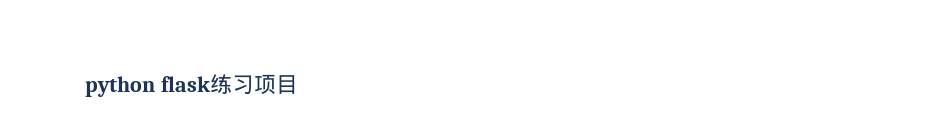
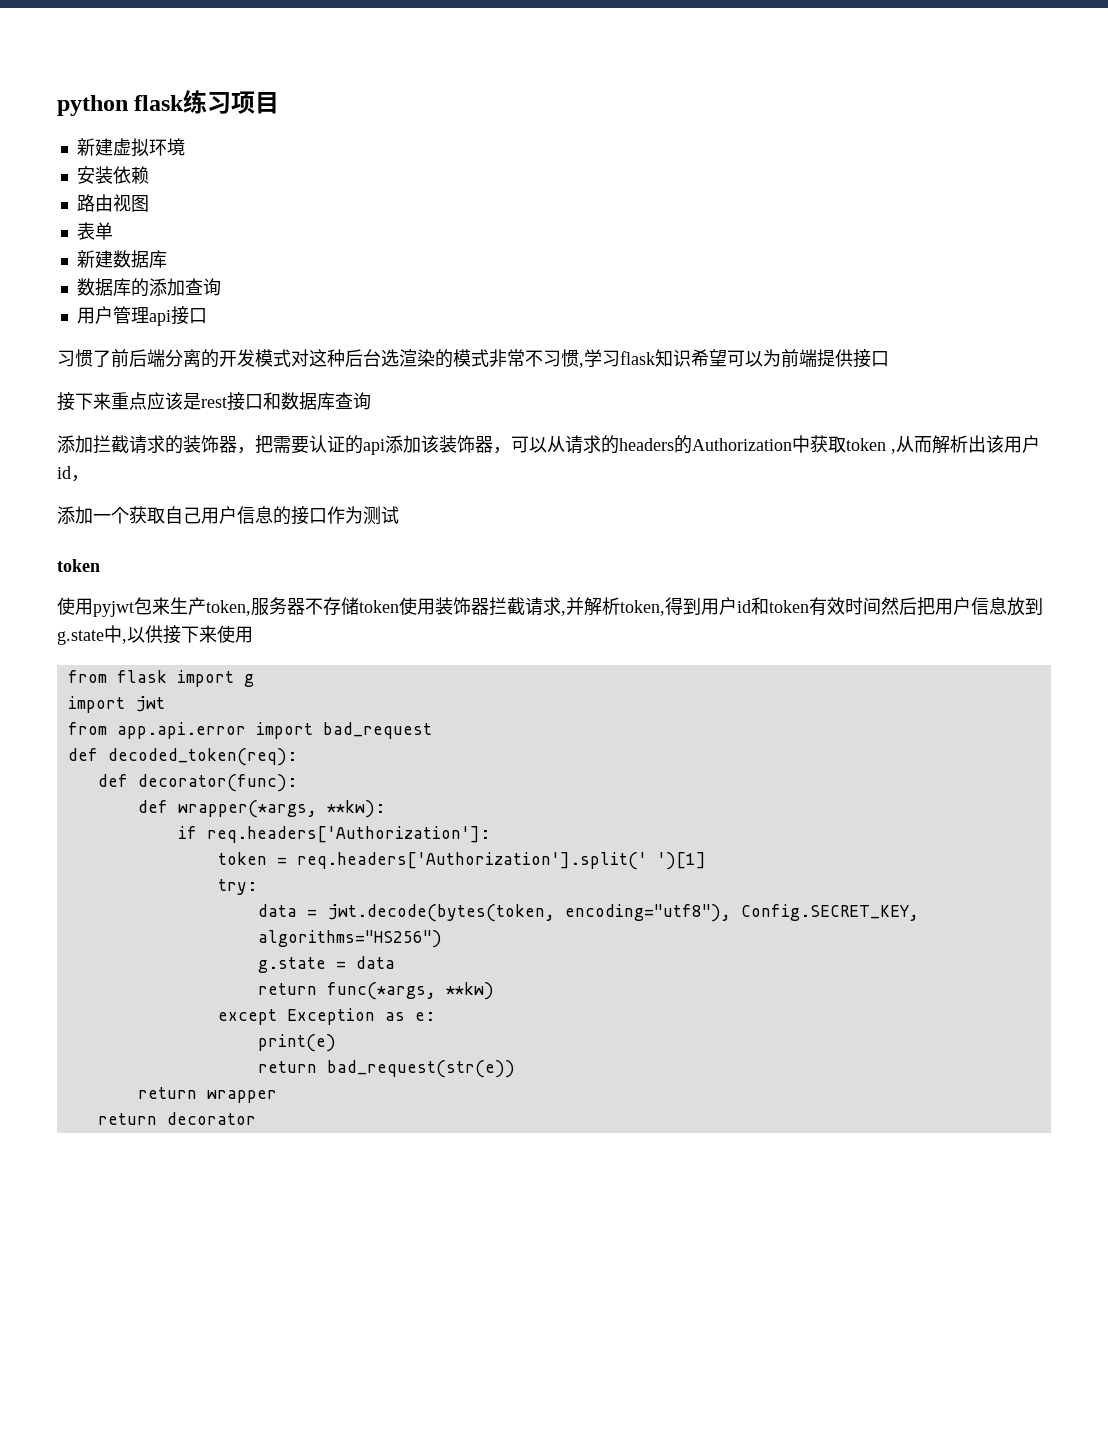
+ 新建虚拟环境
+ 安装依赖
+ 路由视图
+ 表单
+ 新建数据库
+ 数据库的添加查询
+ 用户管理api接口
+ 习惯了前后端分离的开发模式对这种后台选渲染的模式非常不习惯,学习flask知识希望可以为前端提供接口
+ 接下来重点应该是rest接口和数据库查询
+ 添加拦截请求的装饰器，把需要认证的api添加该装饰器，可以从请求的headers的Authorization中获取token ,从而解析出该用户id，
+ 添加一个获取自己用户信息的接口作为测试
+ token
+ 使用pyjwt包来生产token,服务器不存储token使用装饰器拦截请求,并解析token,得到用户id和token有效时间然后把用户信息放到g.state中,以供接下来使用
+ from flask import g
+ import jwt
+ from app.api.error import bad_request
+ def decoded_token(req):
+ def decorator(func):
+ def wrapper(*args, **kw):
+ if req.headers['Authorization']:
+ token = req.headers['Authorization'].split(' ')[1]
+ try:
+ data = jwt.decode(bytes(token, encoding="utf8"), Config.SECRET_KEY, algorithms="HS256")
+ g.state = data
+ return func(*args, **kw)
+ except Exception as e:
+ print(e)
+ return bad_request(str(e))
+ return wrapper
+ return decorator

